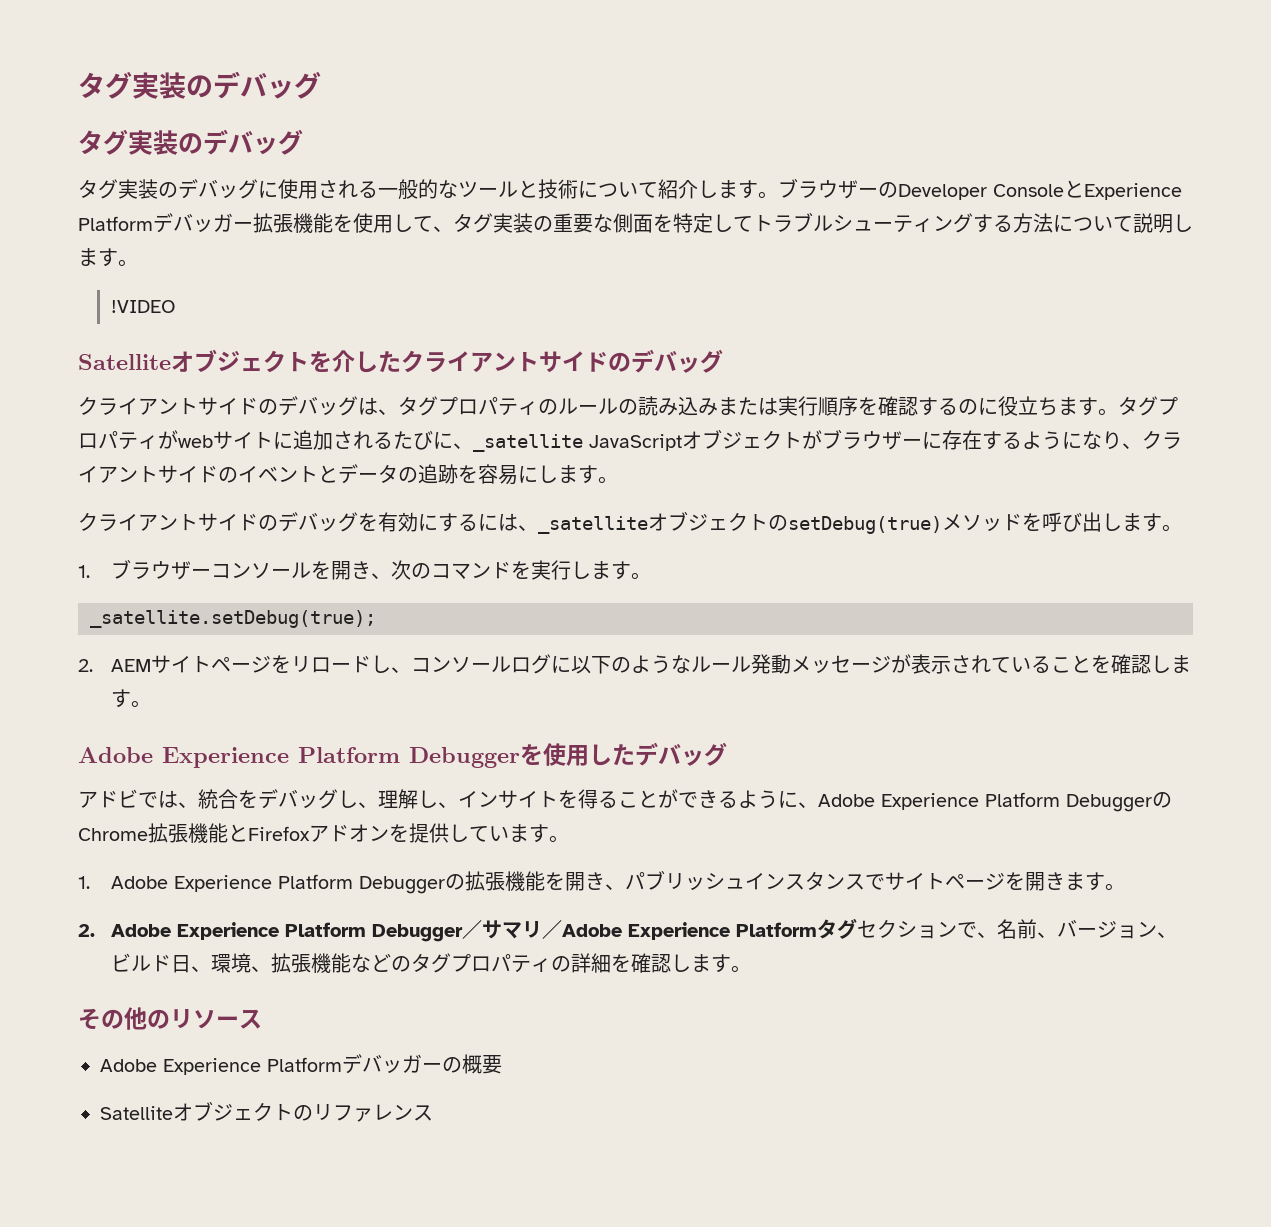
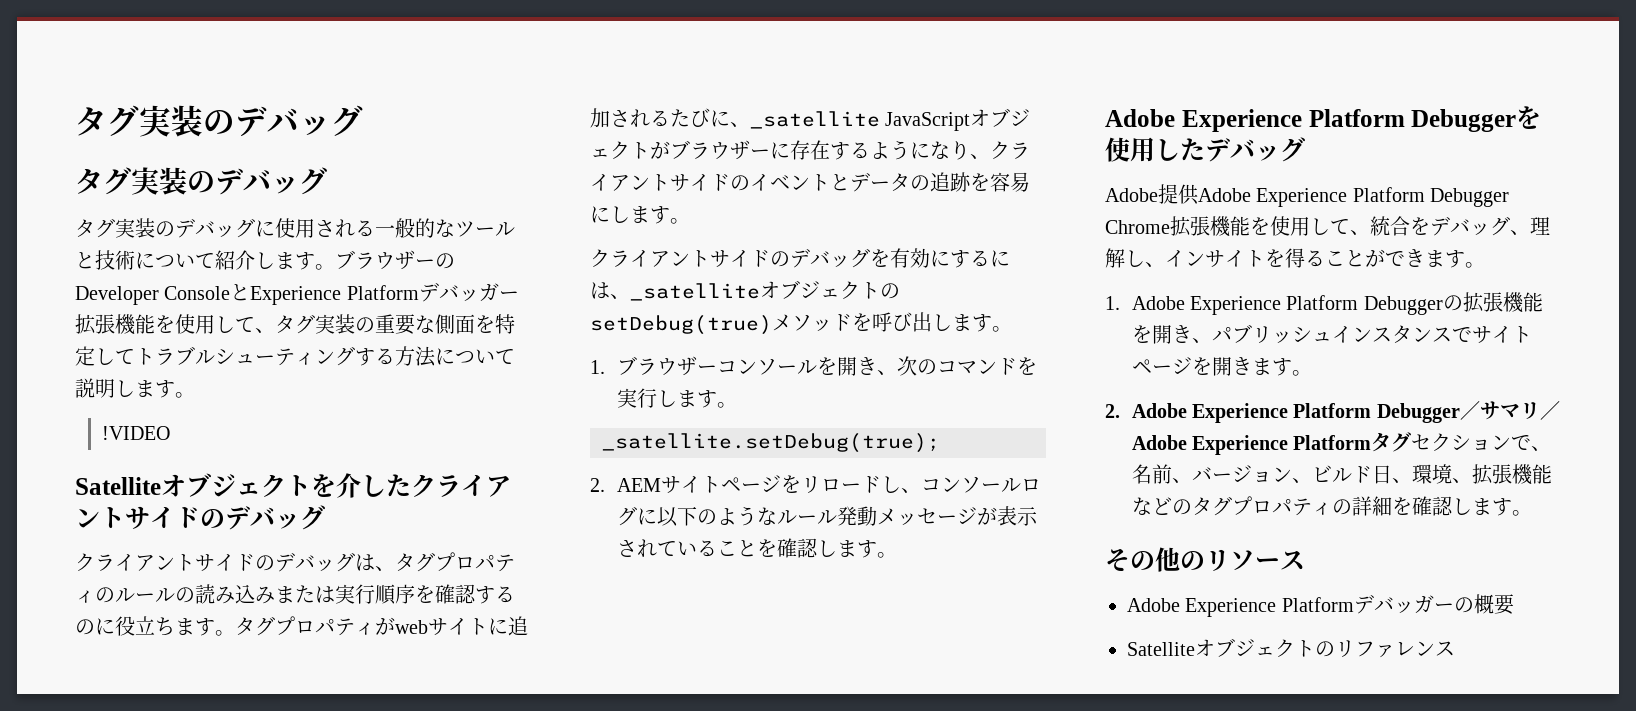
- アドビでは、統合をデバッグし、理解し、インサイトを得ることができるように、Adobe Experience Platform DebuggerのChrome拡張機能とFirefoxアドオンを提供しています。
+ Adobe提供Adobe Experience Platform Debugger Chrome拡張機能を使用して、統合をデバッグ、理解し、インサイトを得ることができます。

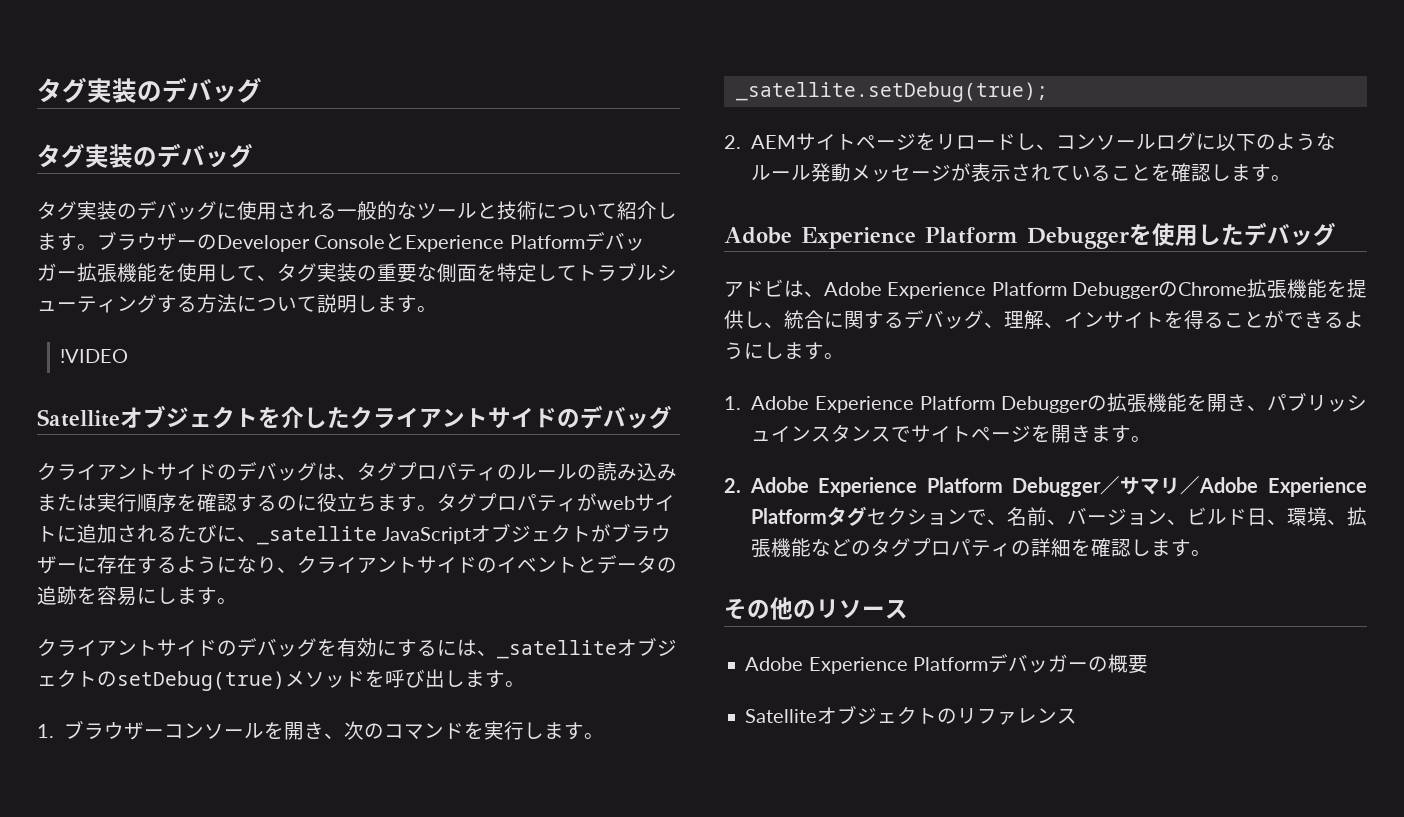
- Adobe提供Adobe Experience Platform Debugger Chrome拡張機能を使用して、統合をデバッグ、理解し、インサイトを得ることができます。
+ アドビは、Adobe Experience Platform DebuggerのChrome拡張機能を提供し、統合に関するデバッグ、理解、インサイトを得ることができるようにします。

